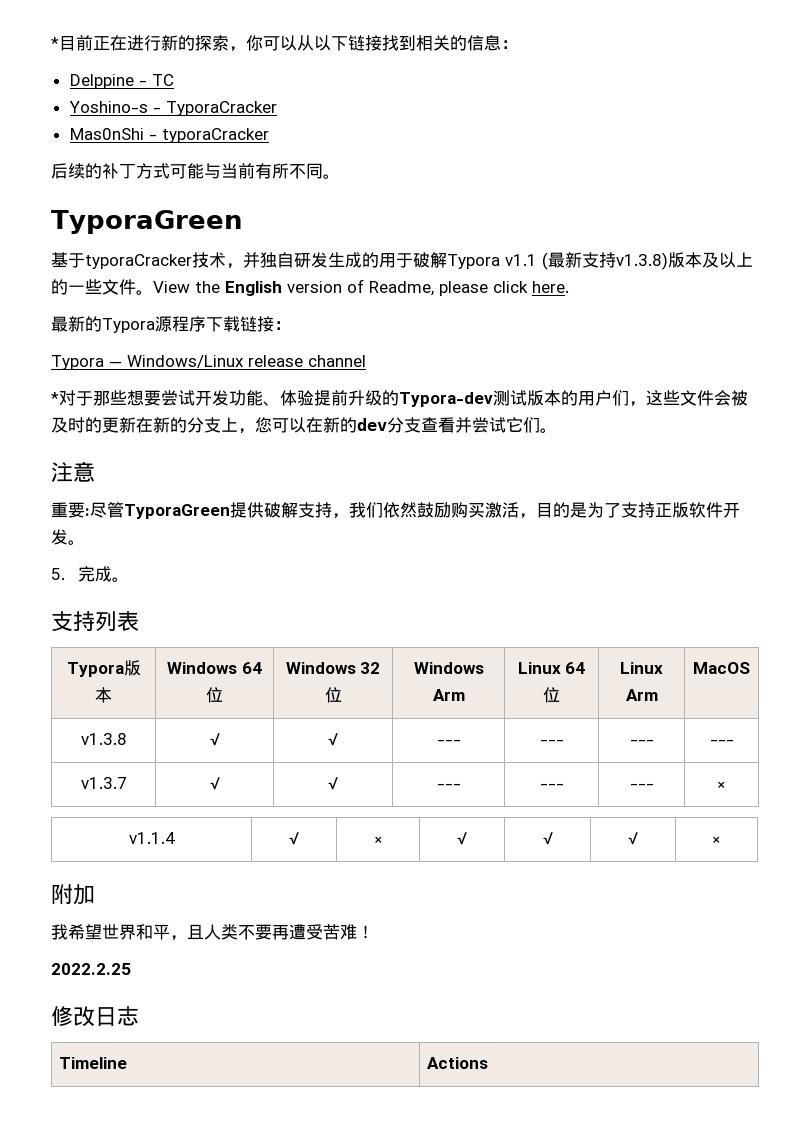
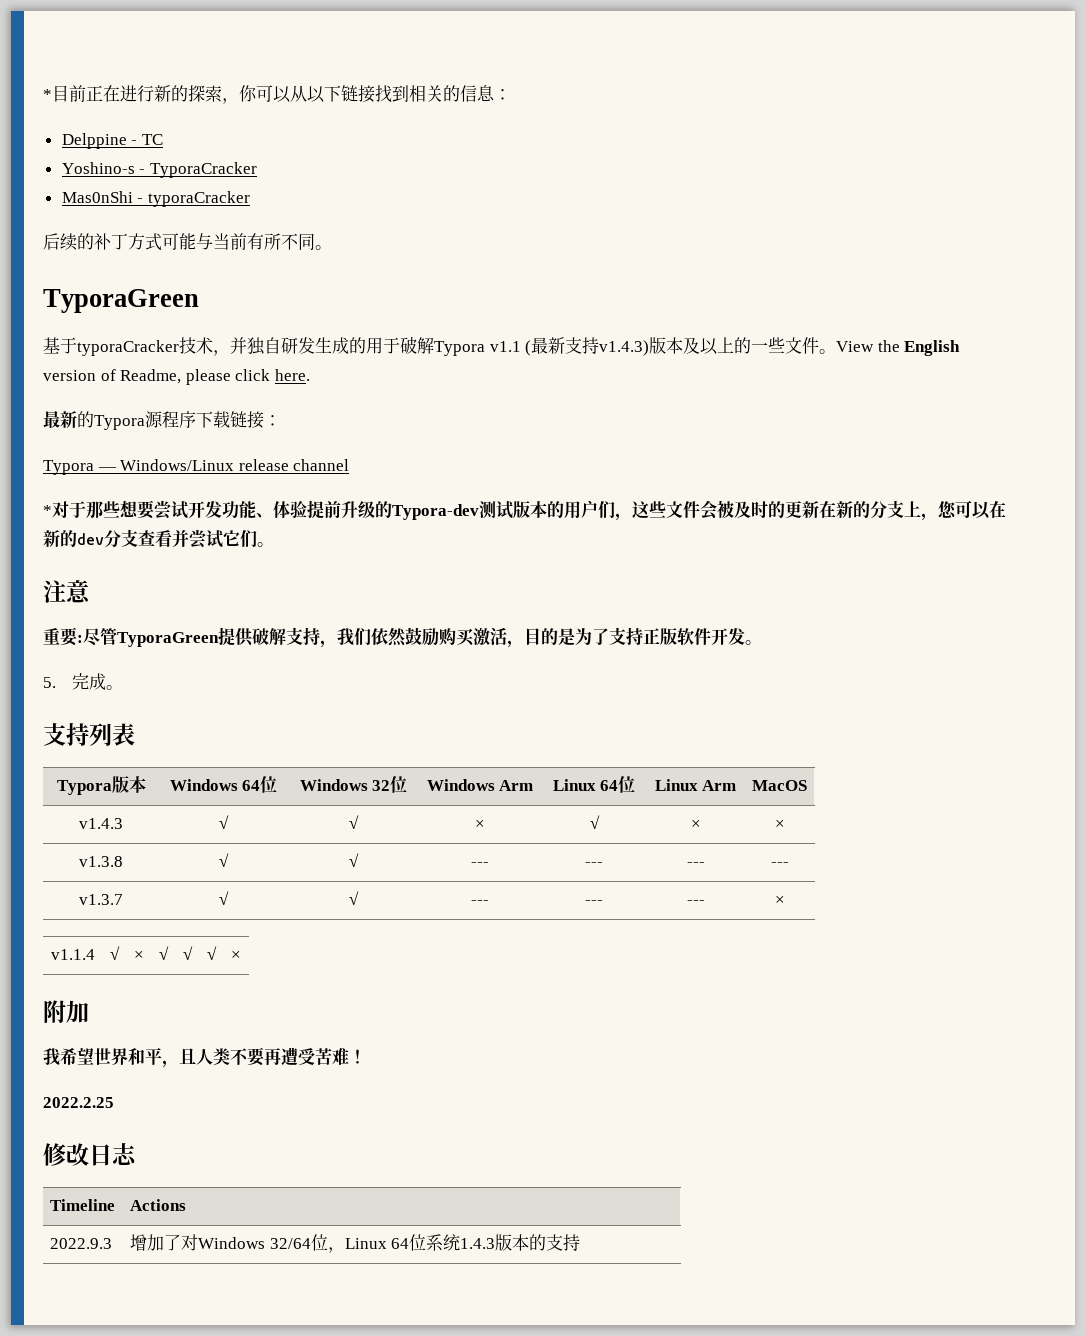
- 基于typoraCracker技术，并独自研发生成的用于破解Typora v1.1 (最新支持v1.3.8)版本及以上的一些文件。
+ 基于typoraCracker技术，并独自研发生成的用于破解Typora v1.1 (最新支持v1.4.3)版本及以上的一些文件。
+ v1.4.3 | √ | √ | × | √ | × | ×
+ 2022.9.3 | 增加了对Windows 32/64位，Linux 64位系统1.4.3版本的支持

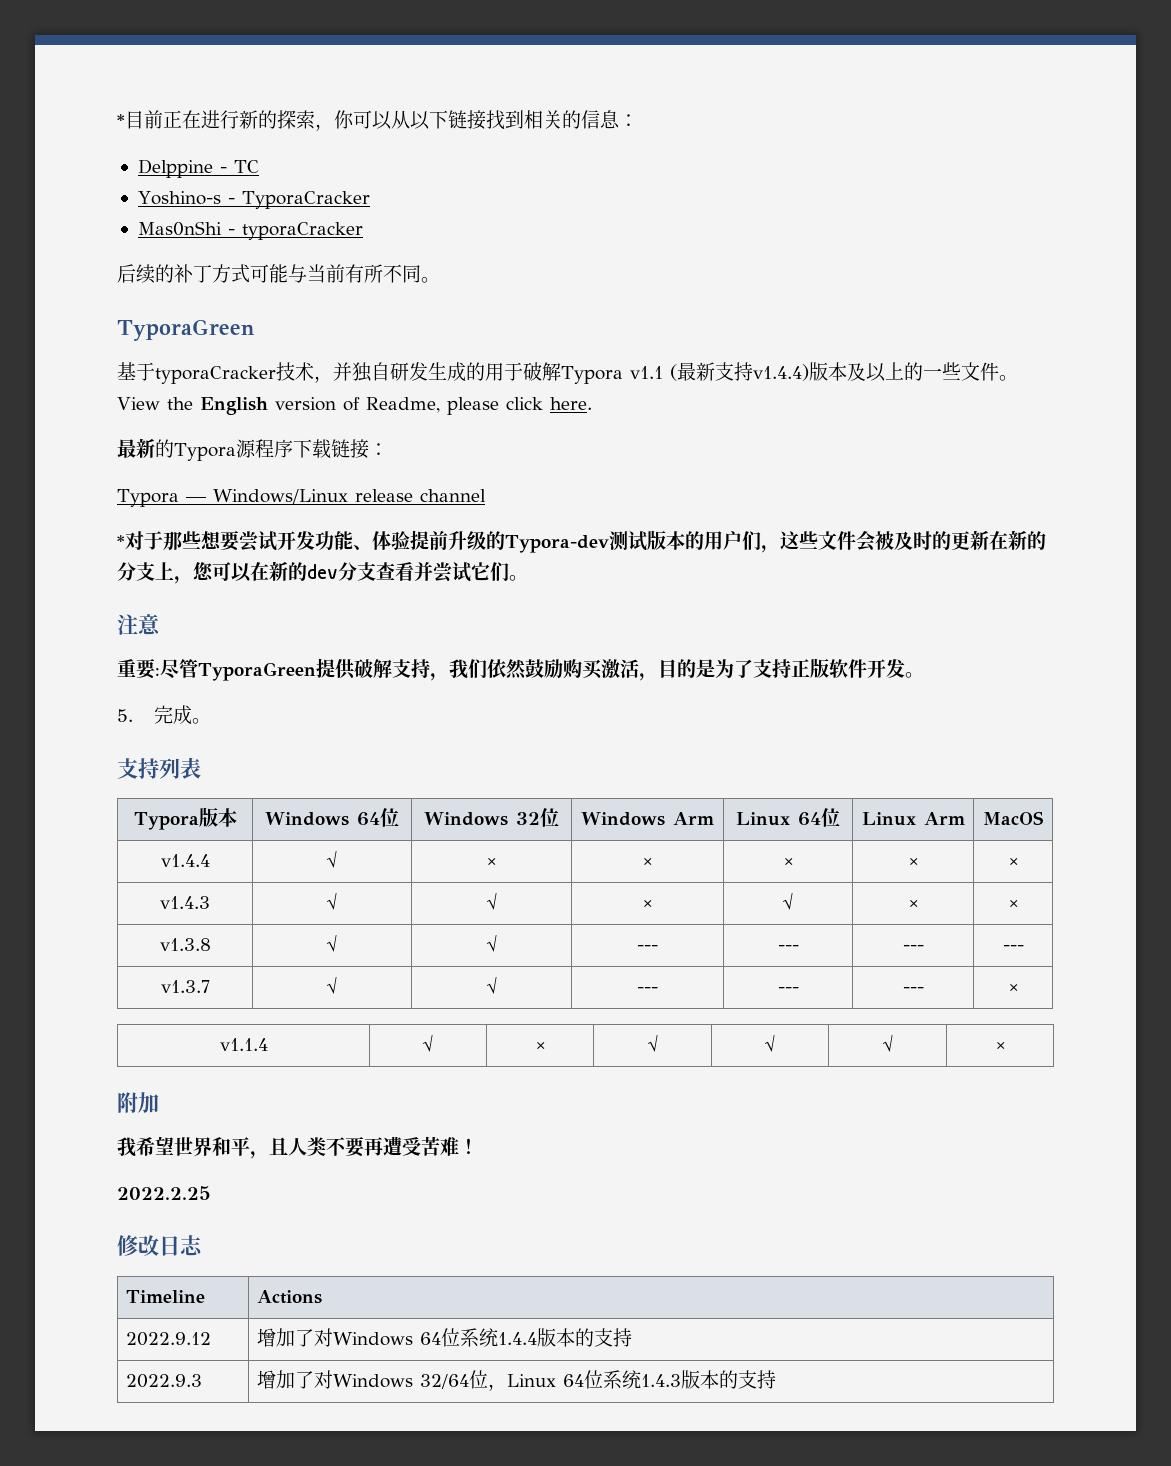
- 基于typoraCracker技术，并独自研发生成的用于破解Typora v1.1 (最新支持v1.4.3)版本及以上的一些文件。
+ 基于typoraCracker技术，并独自研发生成的用于破解Typora v1.1 (最新支持v1.4.4)版本及以上的一些文件。
+ v1.4.4 | √ | × | × | × | × | ×
+ 2022.9.12 | 增加了对Windows 64位系统1.4.4版本的支持

